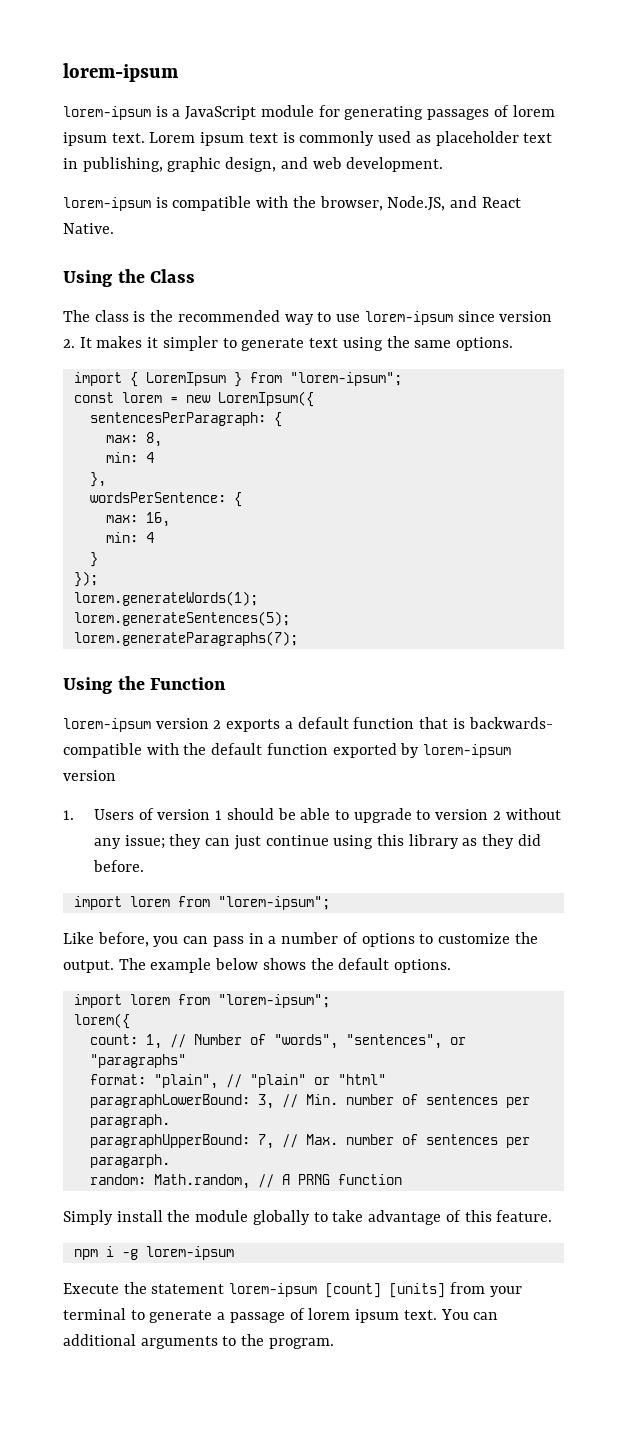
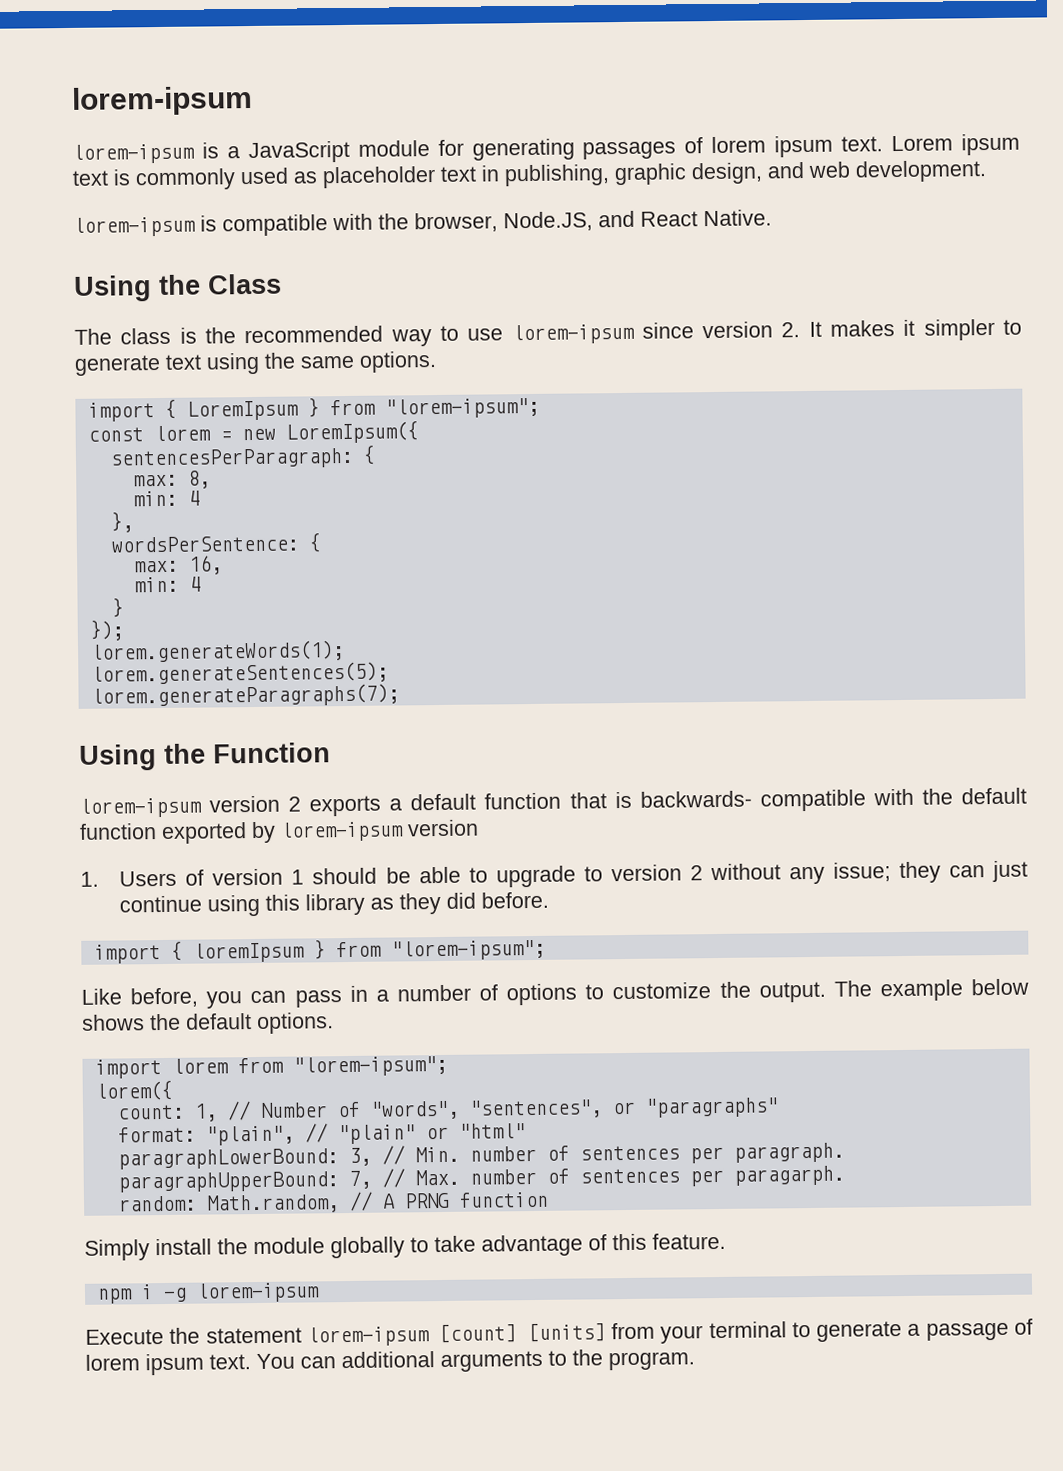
  1. Users of version 1 should be able to upgrade to version 2 without any issue; they can just continue using this library as they did before.
- import lorem from "lorem-ipsum";
+ import { loremIpsum } from "lorem-ipsum";

